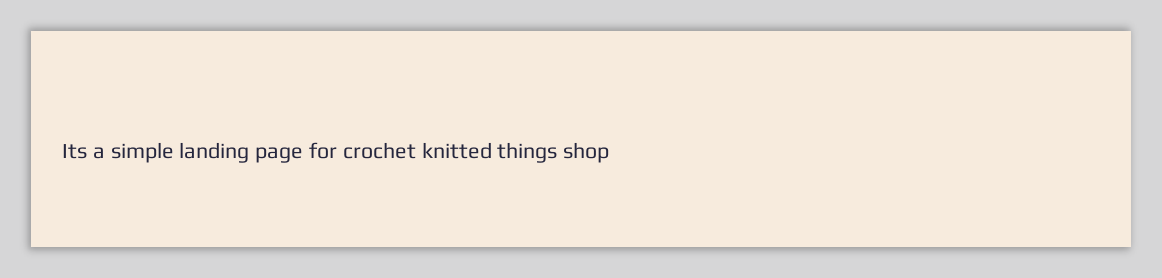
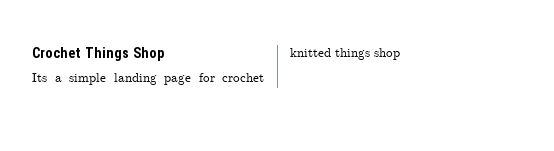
+ Crochet Things Shop

